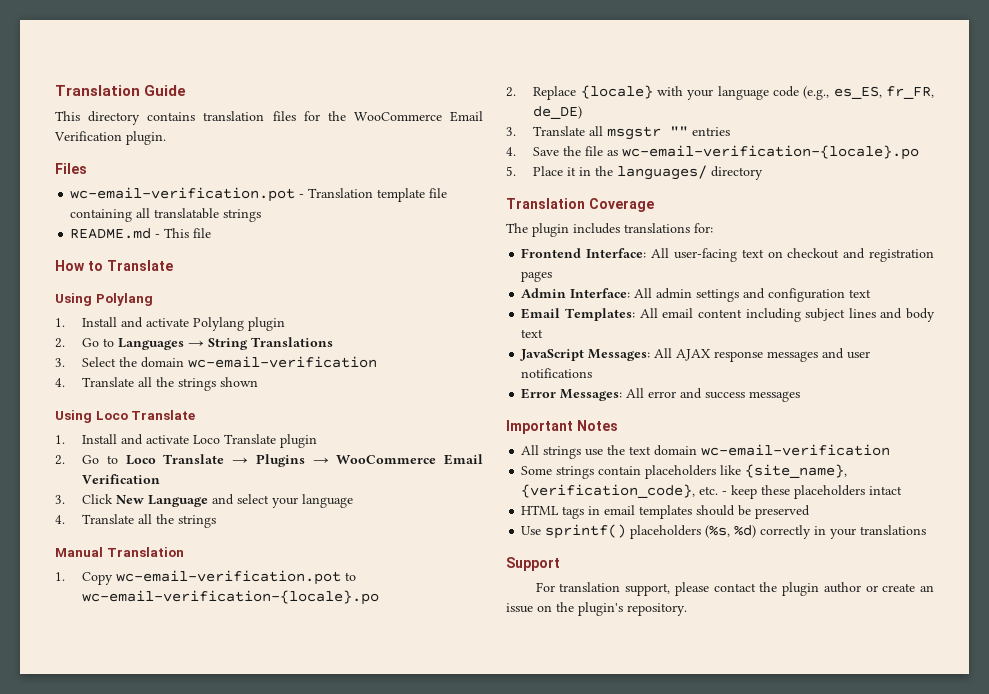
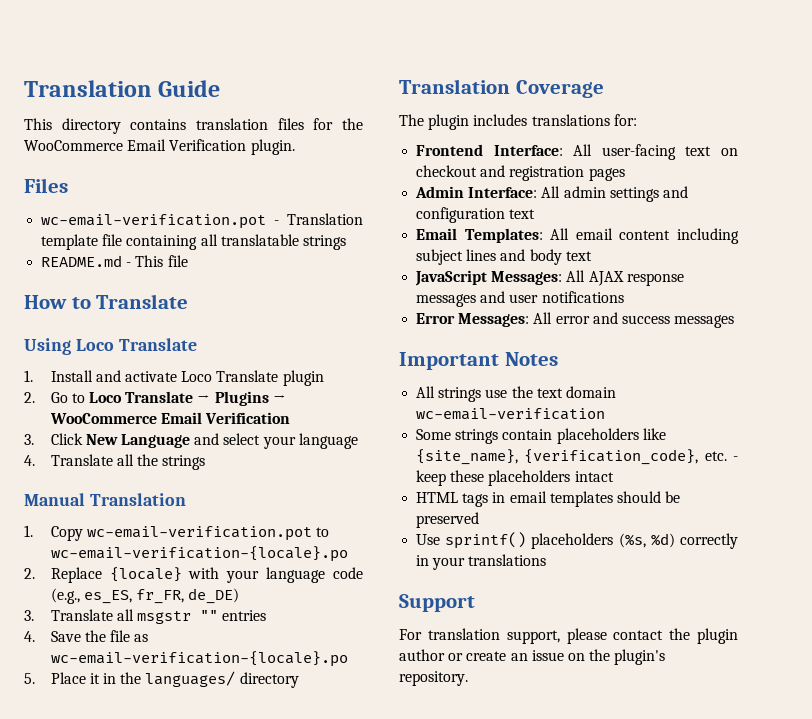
- Using Polylang
- 1. Install and activate Polylang plugin
- 2. Go to Languages → String Translations
- 3. Select the domain wc-email-verification
- 4. Translate all the strings shown

